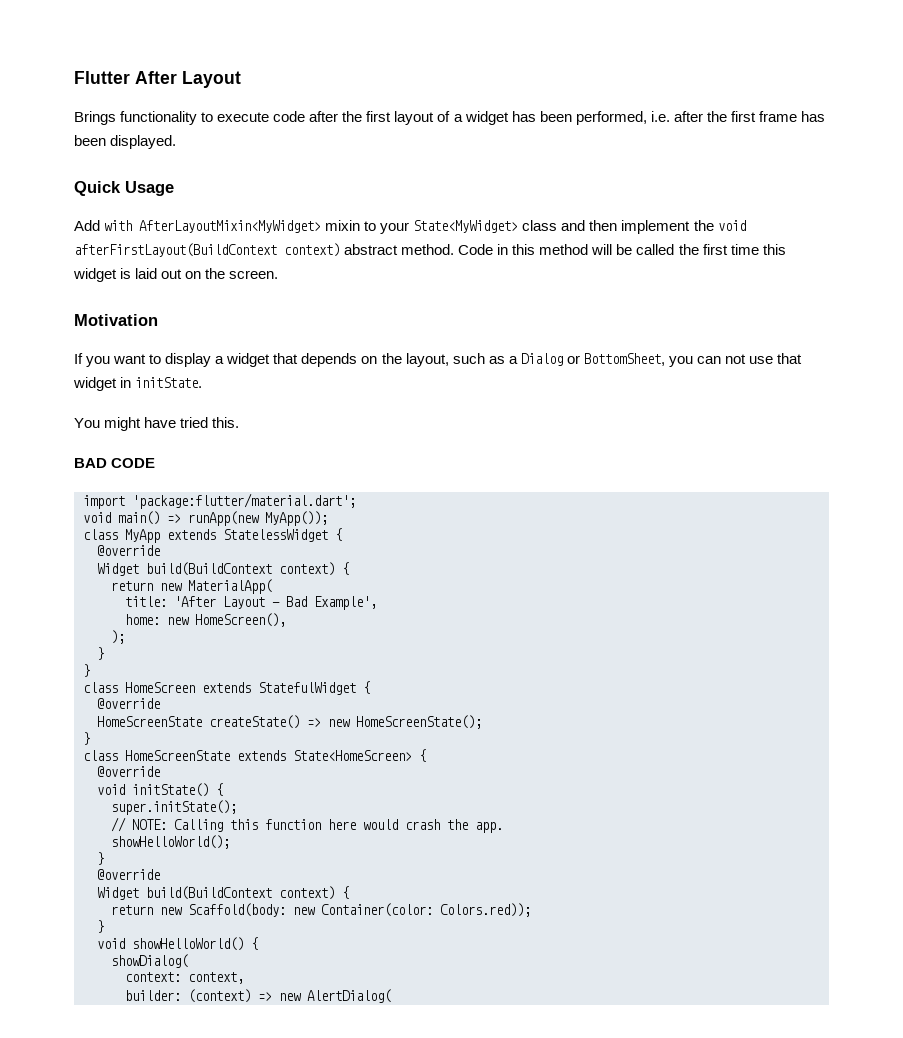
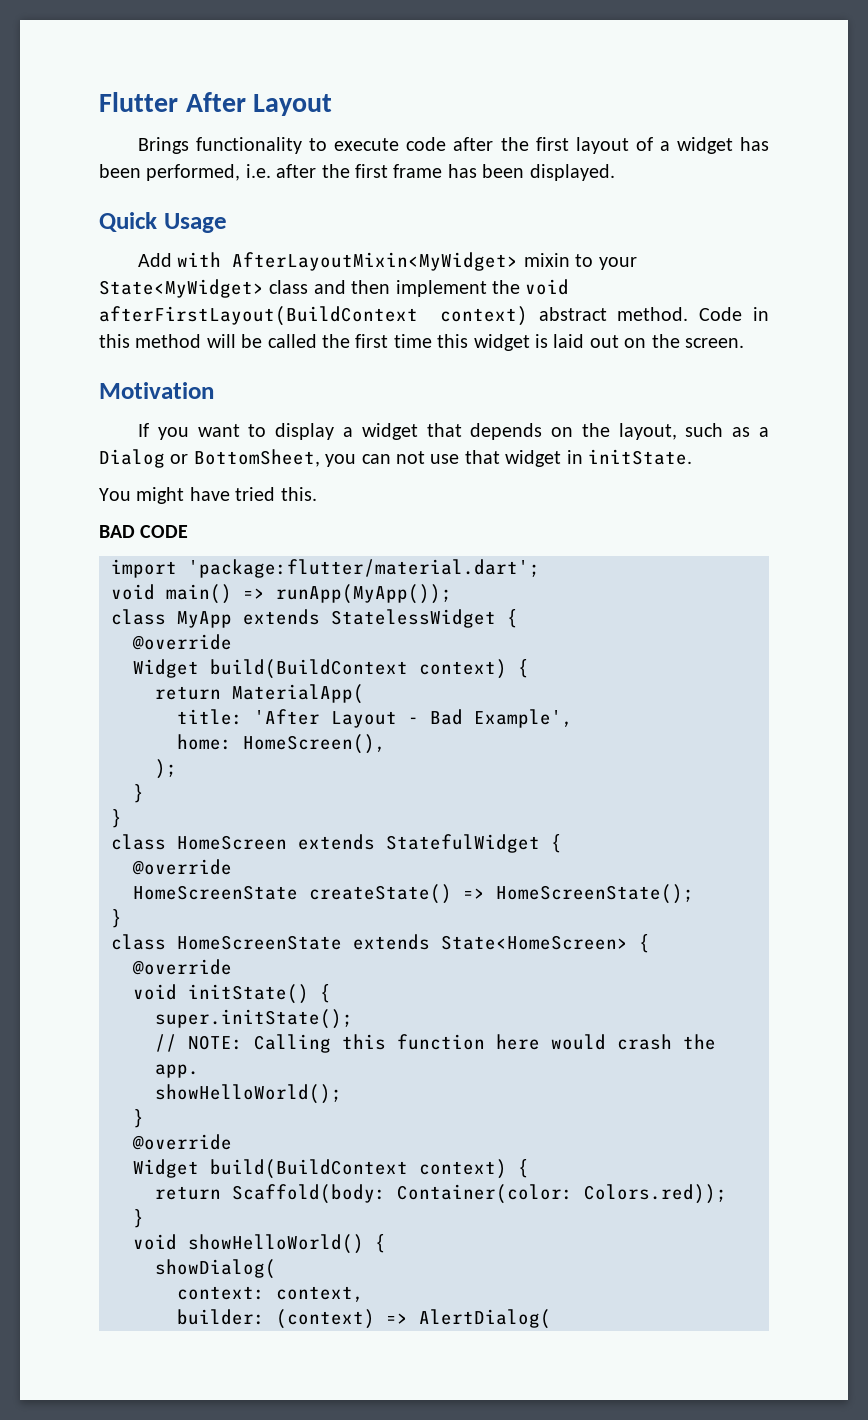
- void main() => runApp(new MyApp());
+ void main() => runApp(MyApp());
- return new MaterialApp(
+ return MaterialApp(
- home: new HomeScreen(),
+ home: HomeScreen(),
- HomeScreenState createState() => new HomeScreenState();
+ HomeScreenState createState() => HomeScreenState();
- return new Scaffold(body: new Container(color: Colors.red));
+ return Scaffold(body: Container(color: Colors.red));
- builder: (context) => new AlertDialog(
+ builder: (context) => AlertDialog(

